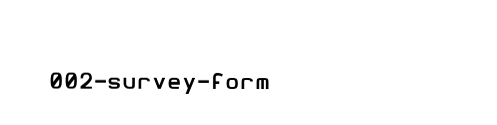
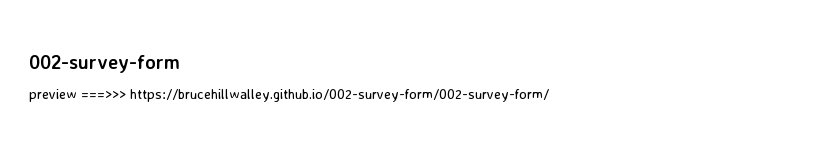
+ preview ===>>> https://brucehillwalley.github.io/002-survey-form/002-survey-form/

